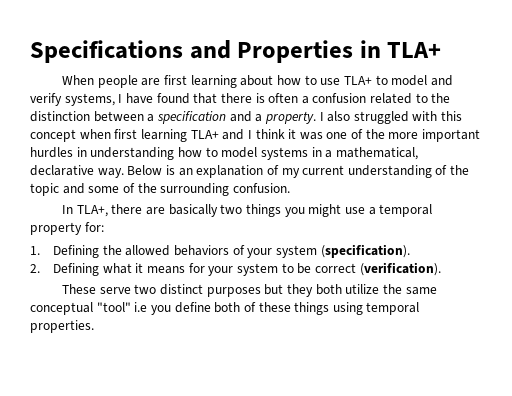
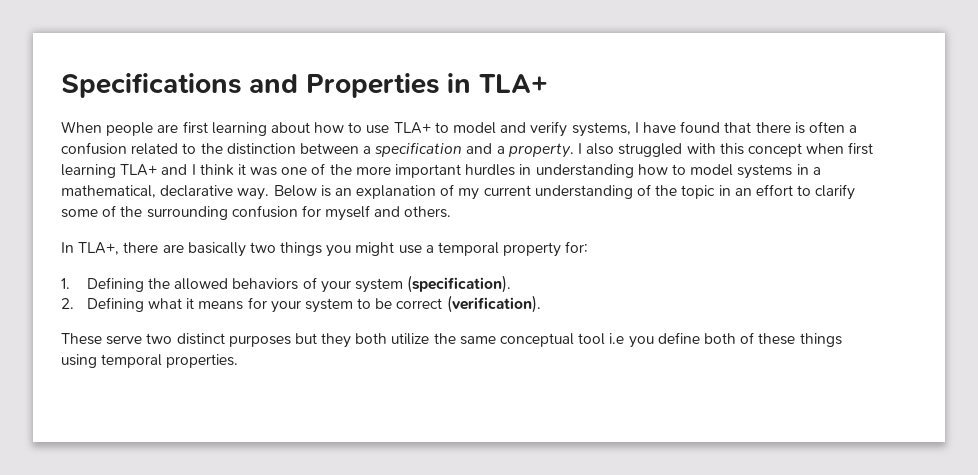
- Below is an explanation of my current understanding of the topic and some of the surrounding confusion.
+ Below is an explanation of my current understanding of the topic in an effort to clarify some of the surrounding confusion for myself and others.
- These serve two distinct purposes but they both utilize the same conceptual "tool" i.e you define both of these things using temporal properties.
+ These serve two distinct purposes but they both utilize the same conceptual tool i.e you define both of these things using temporal properties.

